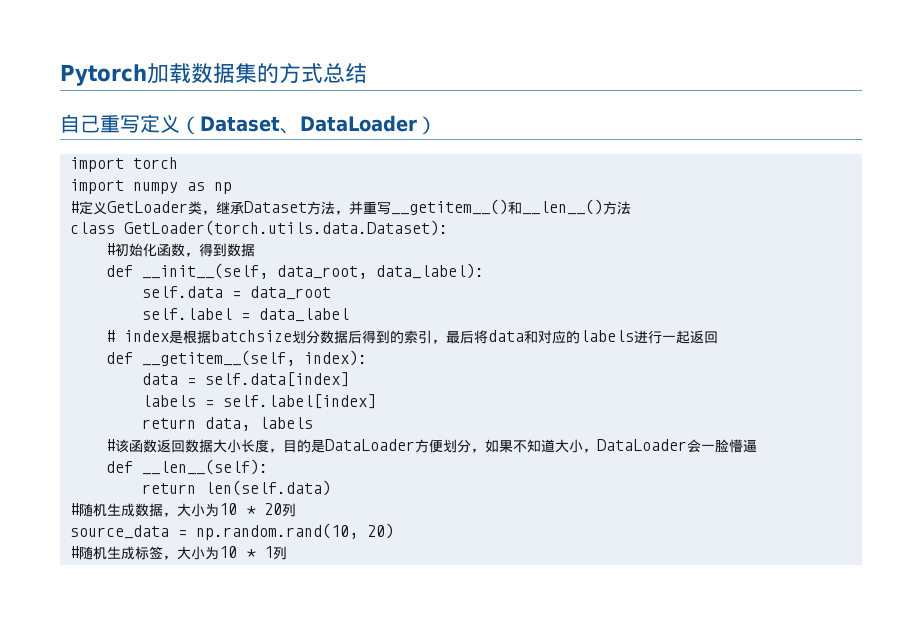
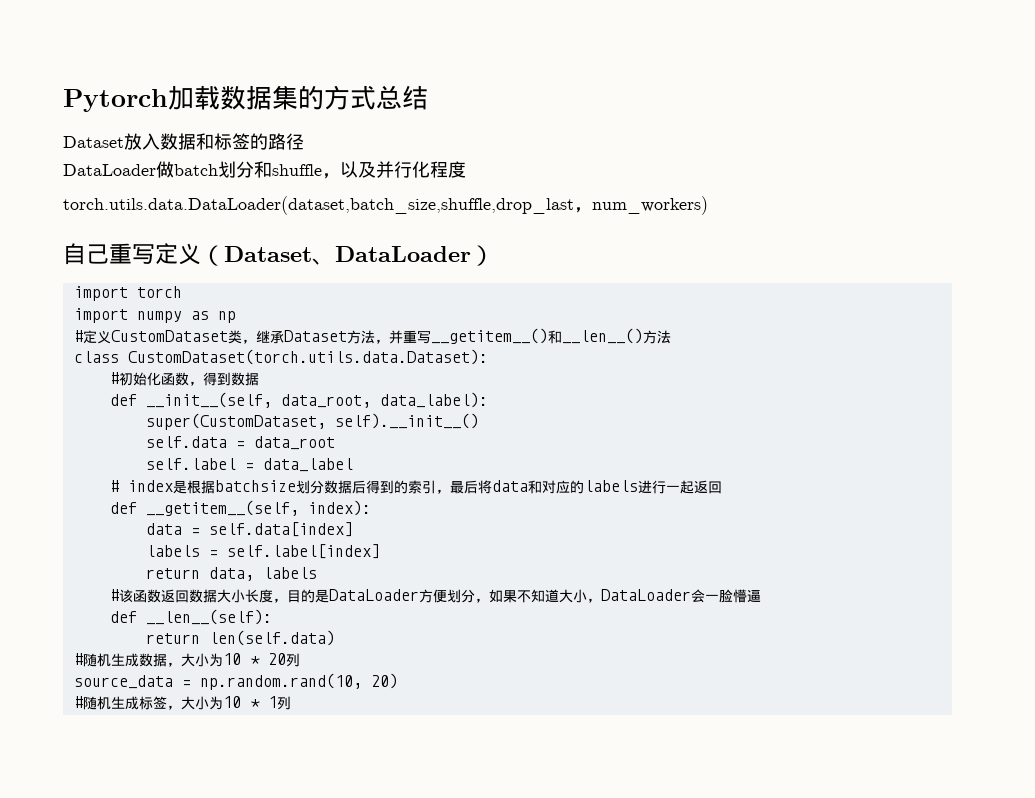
+ Dataset放入数据和标签的路径
+ DataLoader做batch划分和shuffle，以及并行化程度
+ torch.utils.data.DataLoader(dataset,batch_size,shuffle,drop_last，num_workers)
- #定义GetLoader类，继承Dataset方法，并重写__getitem__()和__len__()方法
+ #定义CustomDataset类，继承Dataset方法，并重写__getitem__()和__len__()方法
- class GetLoader(torch.utils.data.Dataset):
+ class CustomDataset(torch.utils.data.Dataset):
+ super(CustomDataset, self).__init__()

